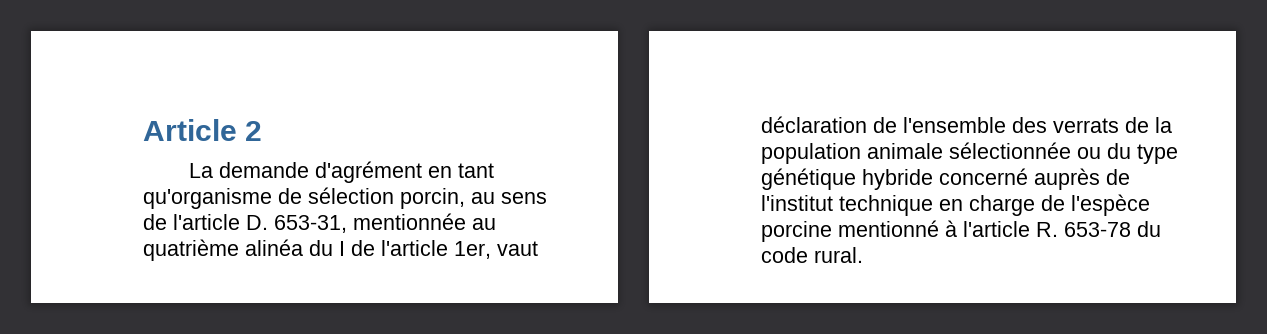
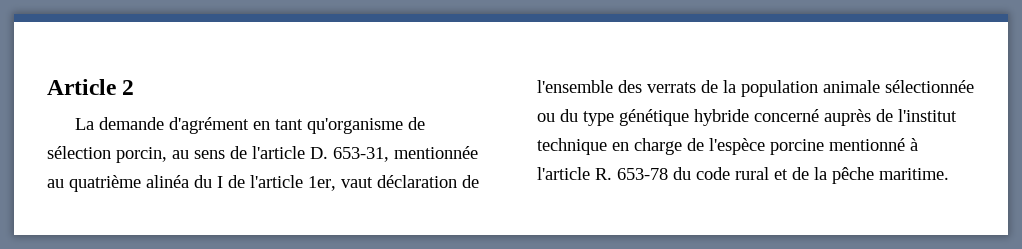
- La demande d'agrément en tant qu'organisme de sélection porcin, au sens de l'article D. 653-31, mentionnée au quatrième alinéa du I de l'article 1er, vaut déclaration de l'ensemble des verrats de la population animale sélectionnée ou du type génétique hybride concerné auprès de l'institut technique en charge de l'espèce porcine mentionné à l'article R. 653-78 du code rural.
+ La demande d'agrément en tant qu'organisme de sélection porcin, au sens de l'article D. 653-31, mentionnée au quatrième alinéa du I de l'article 1er, vaut déclaration de l'ensemble des verrats de la population animale sélectionnée ou du type génétique hybride concerné auprès de l'institut technique en charge de l'espèce porcine mentionné à l'article R. 653-78 du code rural et de la pêche maritime.

